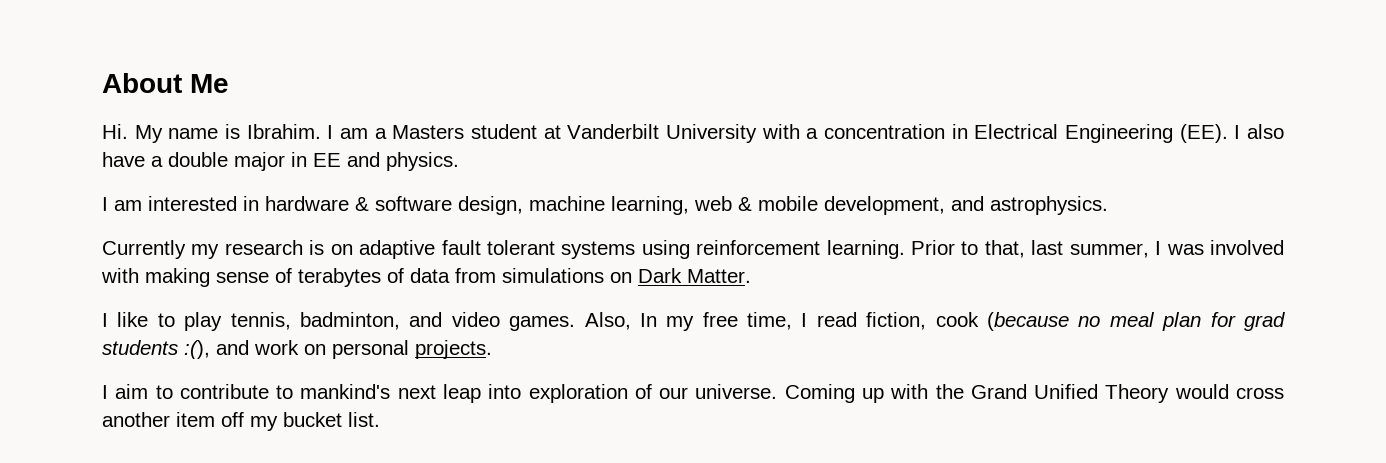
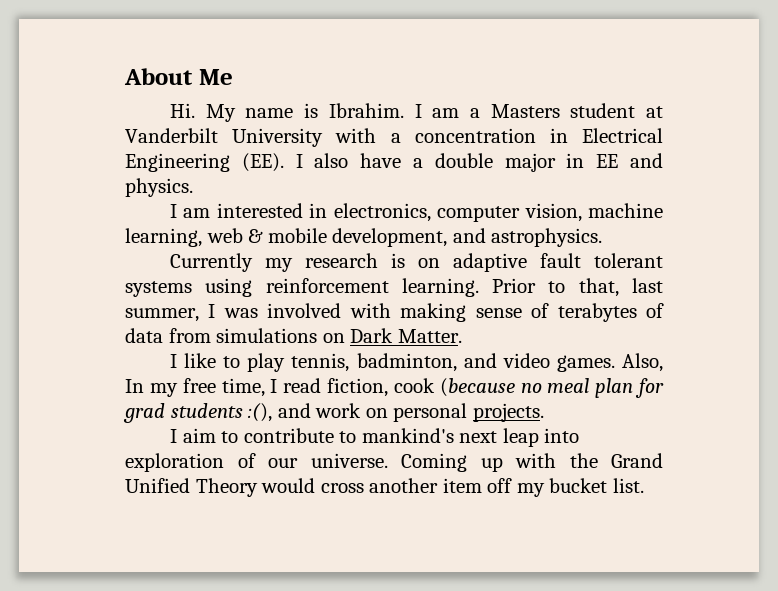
- I am interested in hardware & software design, machine learning, web & mobile development, and astrophysics.
+ I am interested in electronics, computer vision, machine learning, web & mobile development, and astrophysics.

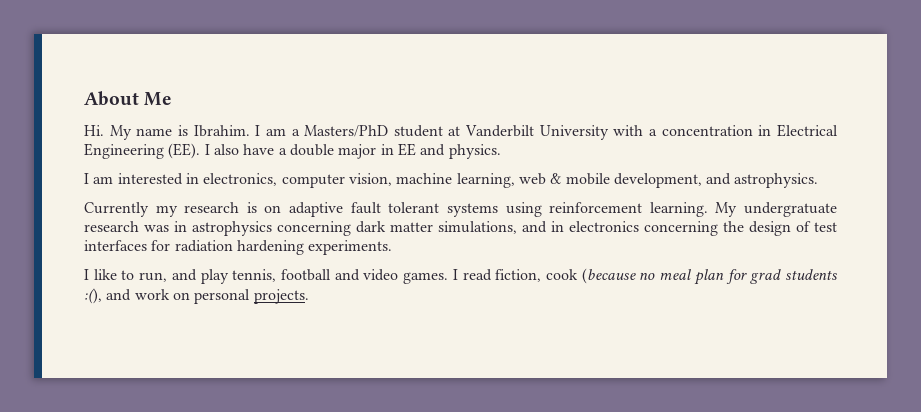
- I am a Masters student at Vanderbilt University with a concentration in Electrical Engineering (EE). I also have a double major in EE and physics.
+ I am a Masters/PhD student at Vanderbilt University with a concentration in Electrical Engineering (EE). I also have a double major in EE and physics.
- Prior to that, last summer, I was involved with making sense of terabytes of data from simulations on Dark Matter.
+ My undergratuate research was in astrophysics concerning dark matter simulations, and in electronics concerning the design of test interfaces for radiation hardening experiments.
- I like to play tennis, badminton, and video games.
+ I like to run, and play tennis, football and video games.
- Also, In my free time, I read fiction, cook (because no meal plan for grad students :(), and work on personal projects.
+ I read fiction, cook (because no meal plan for grad students :(), and work on personal projects.
- I aim to contribute to mankind's next leap into exploration of our universe. Coming up with the Grand Unified Theory would cross another item off my bucket list.

